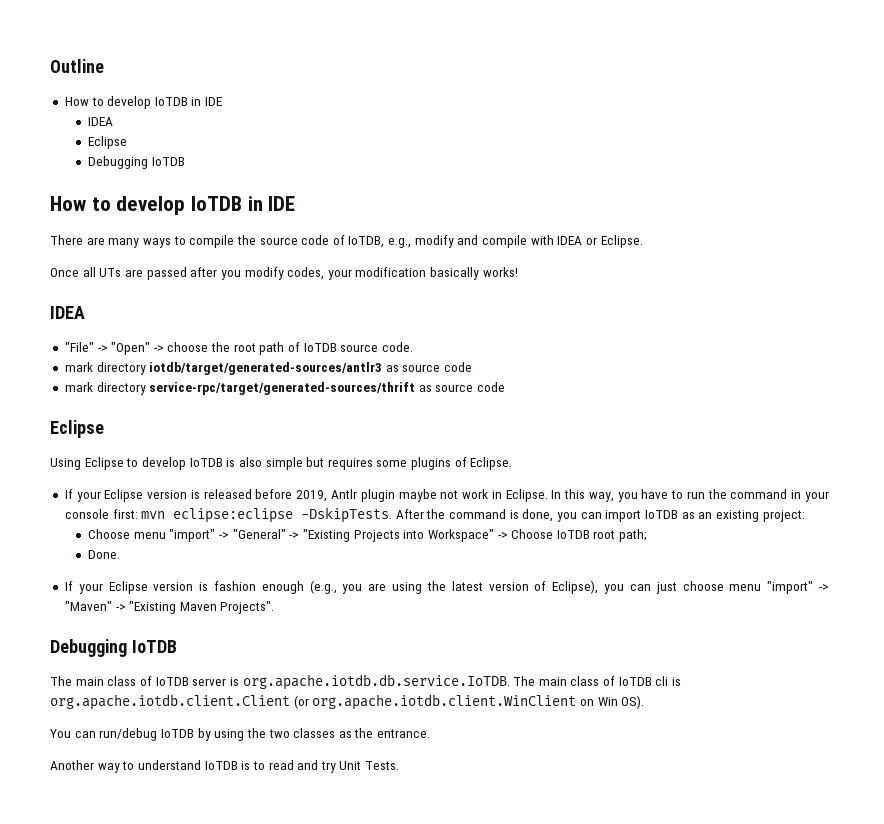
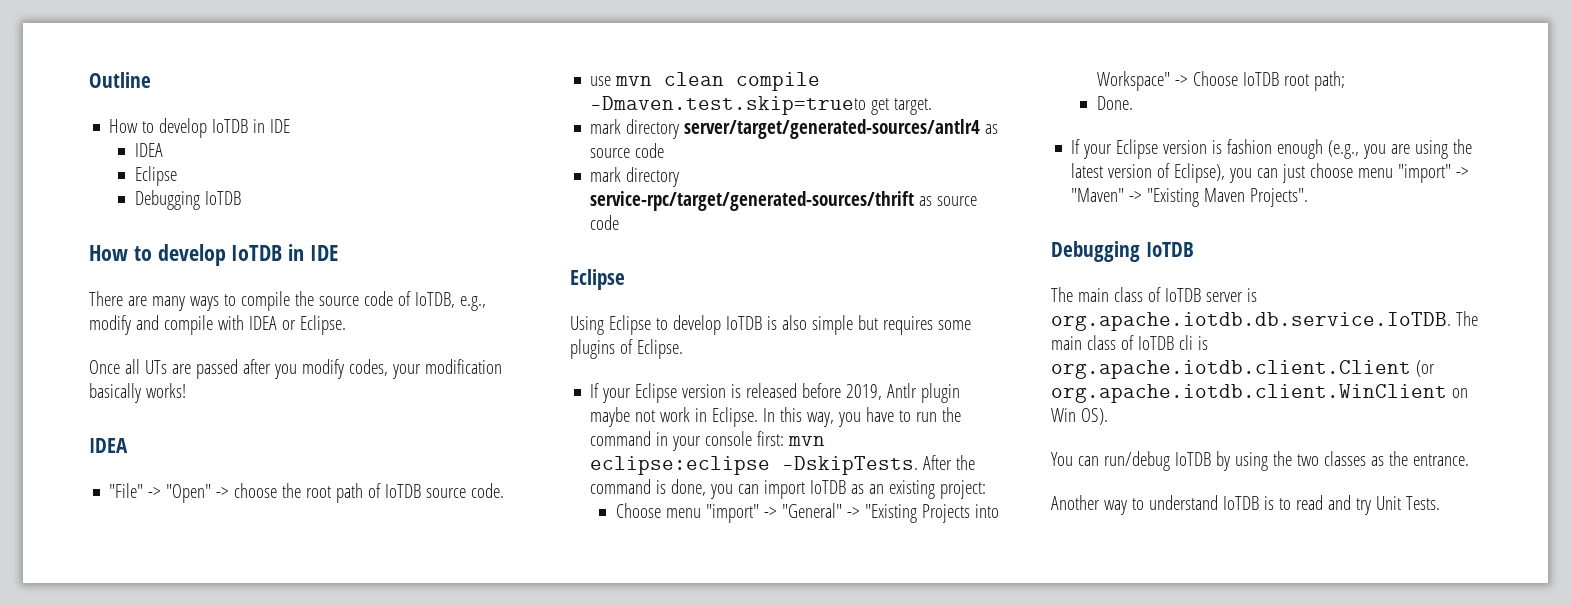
- mark directory iotdb/target/generated-sources/antlr3 as source code
+ use mvn clean compile -Dmaven.test.skip=trueto get target.
+ mark directory server/target/generated-sources/antlr4 as source code

